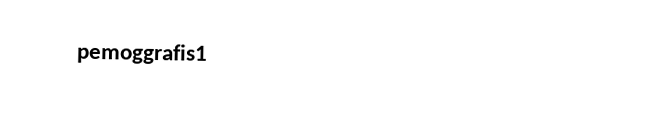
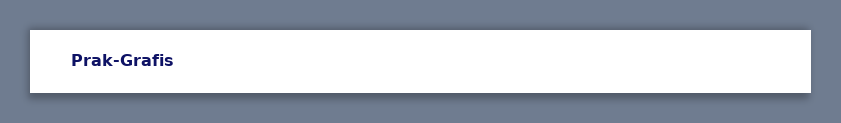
- pemoggrafis1
+ Prak-Grafis

